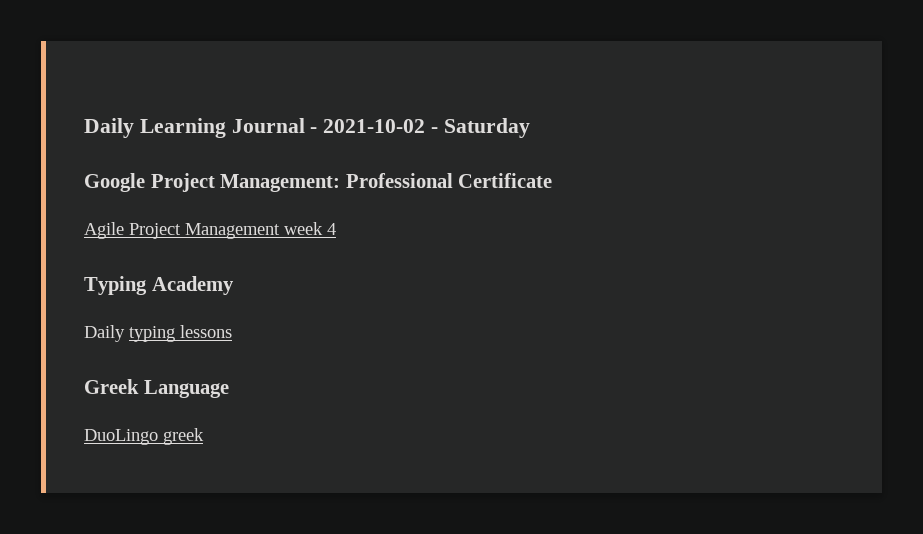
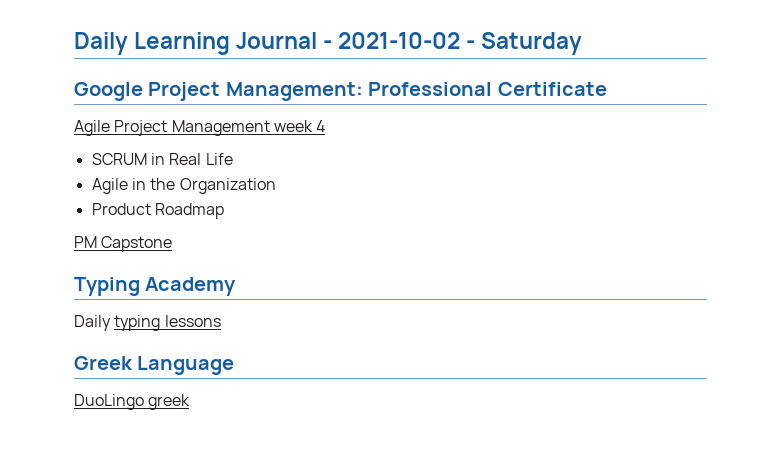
+ SCRUM in Real Life
+ Agile in the Organization
+ Product Roadmap
+ PM Capstone

